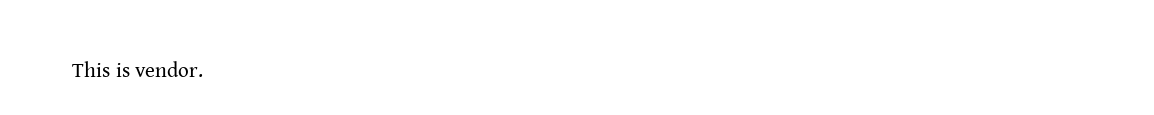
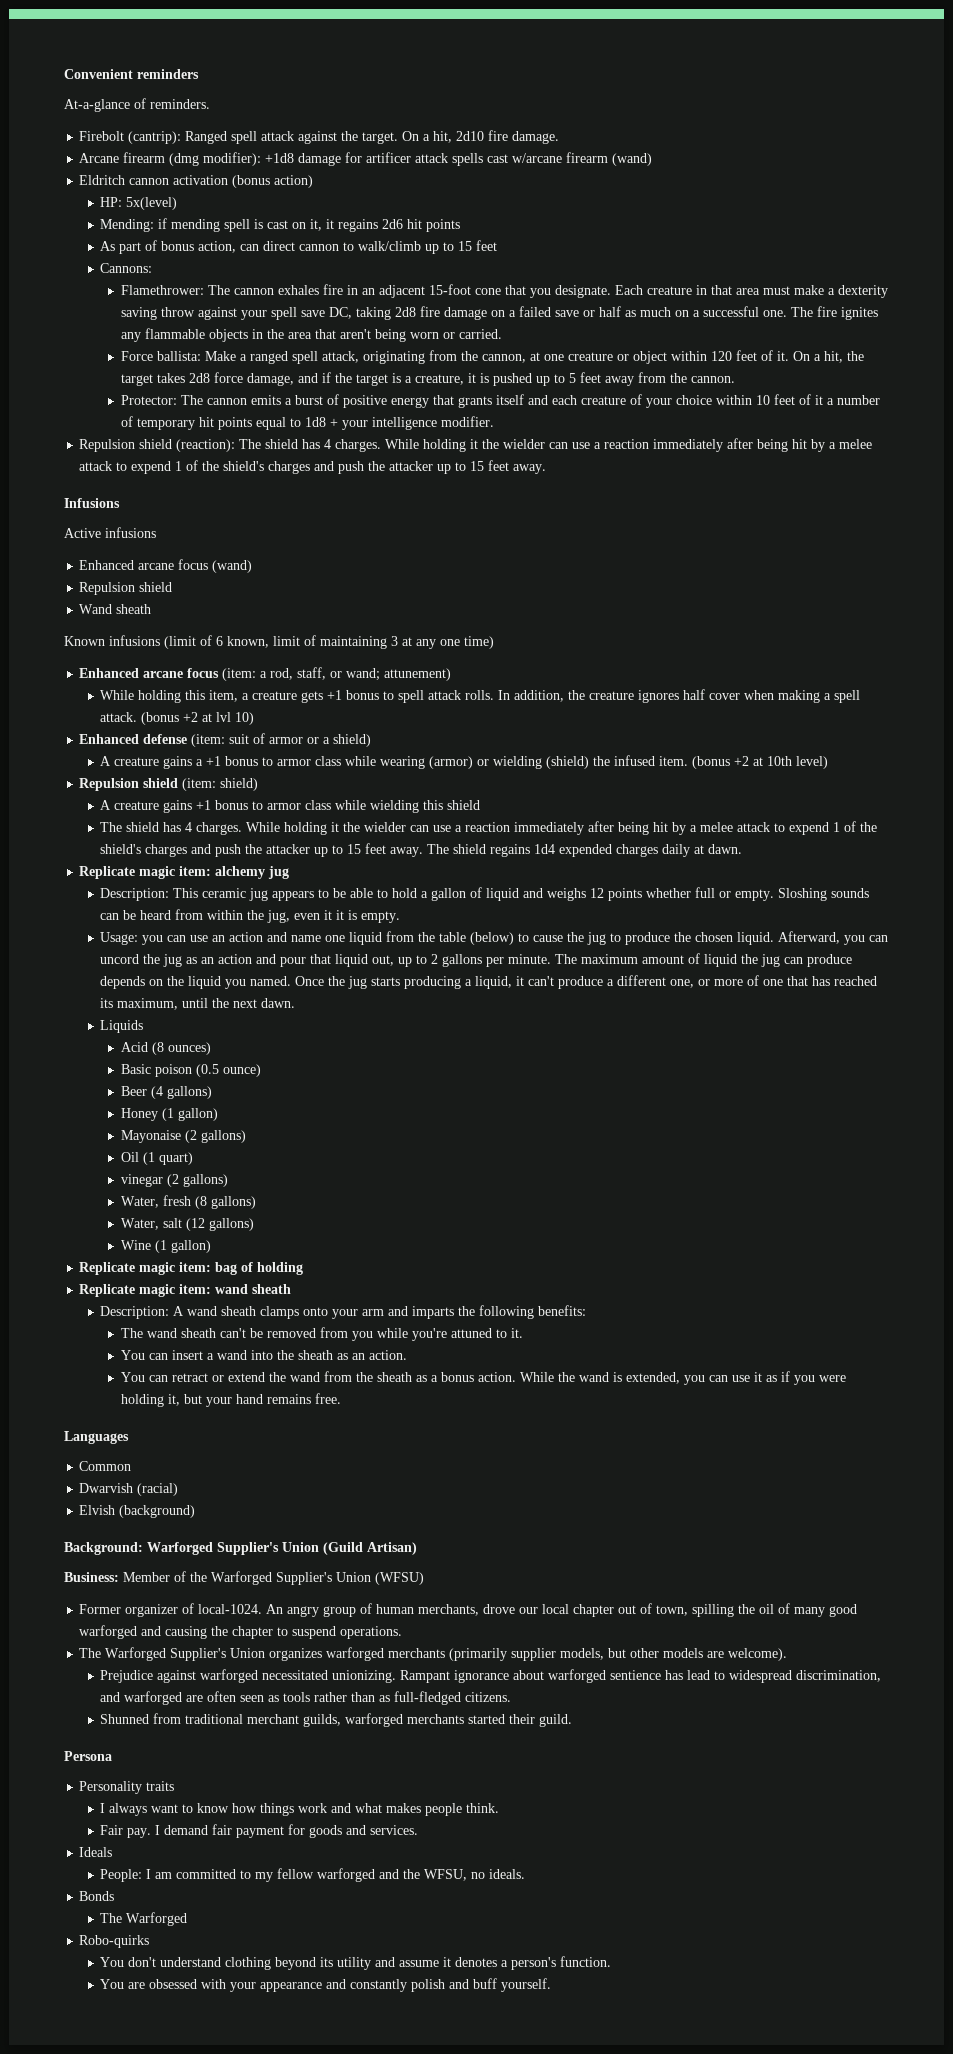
- This is vendor.
+ Convenient reminders
+ At-a-glance of reminders.
+ Firebolt (cantrip): Ranged spell attack against the target. On a hit, 2d10 fire damage.
+ Arcane firearm (dmg modifier): +1d8 damage for artificer attack spells cast w/arcane firearm (wand)
+ Eldritch cannon activation (bonus action)
+ HP: 5x(level)
+ Mending: if mending spell is cast on it, it regains 2d6 hit points
+ As part of bonus action, can direct cannon to walk/climb up to 15 feet
+ Cannons:
+ Flamethrower: The cannon exhales fire in an adjacent 15-foot cone that you designate. Each creature in that area must make a dexterity saving throw against your spell save DC, taking 2d8 fire damage on a failed save or half as much on a successful one. The fire ignites any flammable objects in the area that aren't being worn or carried.
+ Force ballista: Make a ranged spell attack, originating from the cannon, at one creature or object within 120 feet of it. On a hit, the target takes 2d8 force damage, and if the target is a creature, it is pushed up to 5 feet away from the cannon.
+ Protector: The cannon emits a burst of positive energy that grants itself and each creature of your choice within 10 feet of it a number of temporary hit points equal to 1d8 + your intelligence modifier.
+ Repulsion shield (reaction): The shield has 4 charges. While holding it the wielder can use a reaction immediately after being hit by a melee attack to expend 1 of the shield's charges and push the attacker up to 15 feet away.
+ Infusions
+ Active infusions
+ Enhanced arcane focus (wand)
+ Repulsion shield
+ Wand sheath
+ Known infusions (limit of 6 known, limit of maintaining 3 at any one time)
+ Enhanced arcane focus (item: a rod, staff, or wand; attunement)
+ While holding this item, a creature gets +1 bonus to spell attack rolls. In addition, the creature ignores half cover when making a spell attack. (bonus +2 at lvl 10)
+ Enhanced defense (item: suit of armor or a shield)
+ A creature gains a +1 bonus to armor class while wearing (armor) or wielding (shield) the infused item. (bonus +2 at 10th level)
+ Repulsion shield (item: shield)
+ A creature gains +1 bonus to armor class while wielding this shield
+ The shield has 4 charges. While holding it the wielder can use a reaction immediately after being hit by a melee attack to expend 1 of the shield's charges and push the attacker up to 15 feet away. The shield regains 1d4 expended charges daily at dawn.
+ Replicate magic item: alchemy jug
+ Description: This ceramic jug appears to be able to hold a gallon of liquid and weighs 12 points whether full or empty. Sloshing sounds can be heard from within the jug, even it it is empty.
+ Usage: you can use an action and name one liquid from the table (below) to cause the jug to produce the chosen liquid. Afterward, you can uncord the jug as an action and pour that liquid out, up to 2 gallons per minute. The maximum amount of liquid the jug can produce depends on the liquid you named. Once the jug starts producing a liquid, it can't produce a different one, or more of one that has reached its maximum, until the next dawn.
+ Liquids
+ Acid (8 ounces)
+ Basic poison (0.5 ounce)
+ Beer (4 gallons)
+ Honey (1 gallon)
+ Mayonaise (2 gallons)
+ Oil (1 quart)
+ vinegar (2 gallons)
+ Water, fresh (8 gallons)
+ Water, salt (12 gallons)
+ Wine (1 gallon)
+ Replicate magic item: bag of holding
+ Replicate magic item: wand sheath
+ Description: A wand sheath clamps onto your arm and imparts the following benefits:
+ The wand sheath can't be removed from you while you're attuned to it.
+ You can insert a wand into the sheath as an action.
+ You can retract or extend the wand from the sheath as a bonus action. While the wand is extended, you can use it as if you were holding it, but your hand remains free.
+ Languages
+ Common
+ Dwarvish (racial)
+ Elvish (background)
+ Background: Warforged Supplier's Union (Guild Artisan)
+ Business: Member of the Warforged Supplier's Union (WFSU)
+ Former organizer of local-1024. An angry group of human merchants, drove our local chapter out of town, spilling the oil of many good warforged and causing the chapter to suspend operations.
+ The Warforged Supplier's Union organizes warforged merchants (primarily supplier models, but other models are welcome).
+ Prejudice against warforged necessitated unionizing. Rampant ignorance about warforged sentience has lead to widespread discrimination, and warforged are often seen as tools rather than as full-fledged citizens.
+ Shunned from traditional merchant guilds, warforged merchants started their guild.
+ Persona
+ Personality traits
+ I always want to know how things work and what makes people think.
+ Fair pay. I demand fair payment for goods and services.
+ Ideals
+ People: I am committed to my fellow warforged and the WFSU, no ideals.
+ Bonds
+ The Warforged
+ Robo-quirks
+ You don't understand clothing beyond its utility and assume it denotes a person's function.
+ You are obsessed with your appearance and constantly polish and buff yourself.

